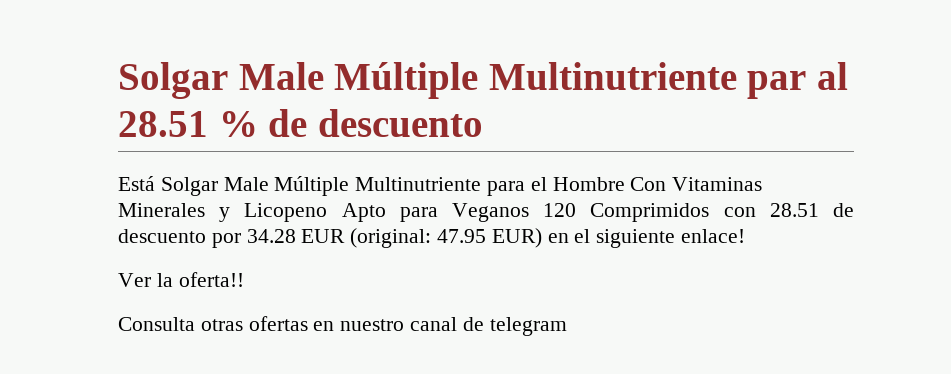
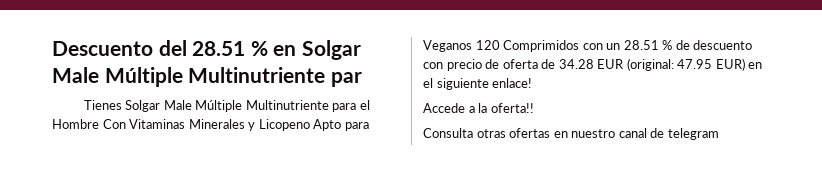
- Solgar Male Múltiple Multinutriente par al 28.51 % de descuento
- Está Solgar Male Múltiple Multinutriente para el Hombre Con Vitaminas Minerales y Licopeno Apto para Veganos 120 Comprimidos con 28.51 de descuento por 34.28 EUR (original: 47.95 EUR) en el siguiente enlace!
+ Descuento del 28.51 % en Solgar Male Múltiple Multinutriente par
+ Tienes Solgar Male Múltiple Multinutriente para el Hombre Con Vitaminas Minerales y Licopeno Apto para Veganos 120 Comprimidos con un 28.51 % de descuento con precio de oferta de 34.28 EUR (original: 47.95 EUR) en el siguiente enlace!
- Ver la oferta!!
+ Accede a la oferta!!

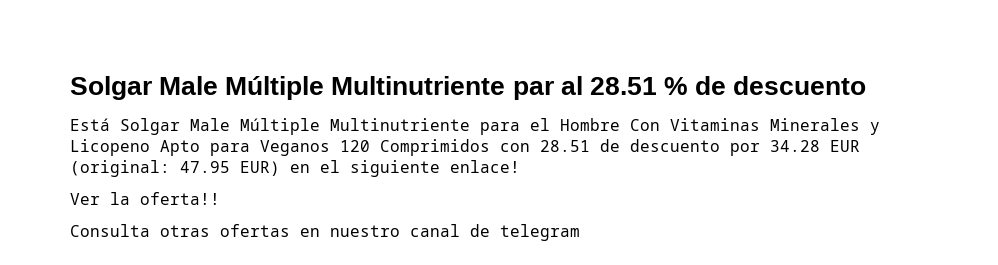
- Descuento del 28.51 % en Solgar Male Múltiple Multinutriente par
- Tienes Solgar Male Múltiple Multinutriente para el Hombre Con Vitaminas Minerales y Licopeno Apto para Veganos 120 Comprimidos con un 28.51 % de descuento con precio de oferta de 34.28 EUR (original: 47.95 EUR) en el siguiente enlace!
+ Solgar Male Múltiple Multinutriente par al 28.51 % de descuento
+ Está Solgar Male Múltiple Multinutriente para el Hombre Con Vitaminas Minerales y Licopeno Apto para Veganos 120 Comprimidos con 28.51 de descuento por 34.28 EUR (original: 47.95 EUR) en el siguiente enlace!
- Accede a la oferta!!
+ Ver la oferta!!

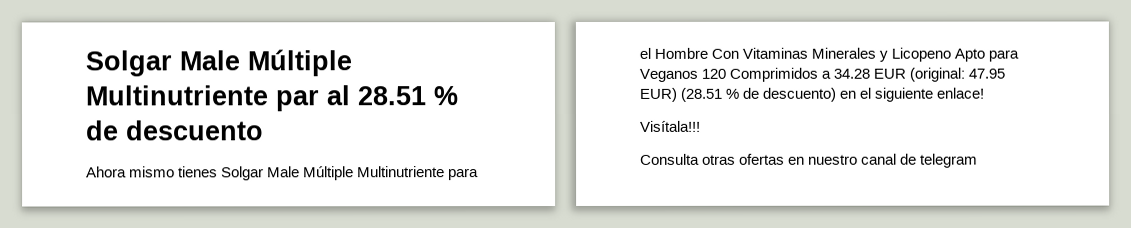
- Está Solgar Male Múltiple Multinutriente para el Hombre Con Vitaminas Minerales y Licopeno Apto para Veganos 120 Comprimidos con 28.51 de descuento por 34.28 EUR (original: 47.95 EUR) en el siguiente enlace!
+ Ahora mismo tienes Solgar Male Múltiple Multinutriente para el Hombre Con Vitaminas Minerales y Licopeno Apto para Veganos 120 Comprimidos a 34.28 EUR (original: 47.95 EUR) (28.51 % de descuento) en el siguiente enlace!
- Ver la oferta!!
+ Visítala!!!

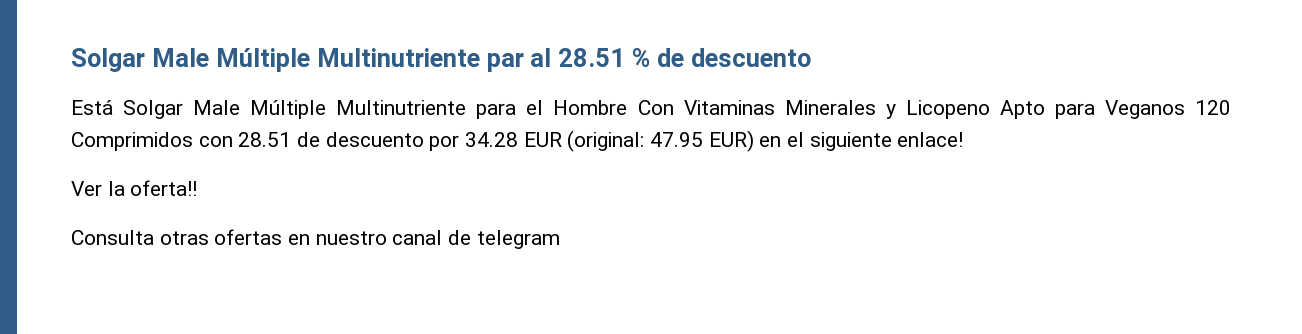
- Ahora mismo tienes Solgar Male Múltiple Multinutriente para el Hombre Con Vitaminas Minerales y Licopeno Apto para Veganos 120 Comprimidos a 34.28 EUR (original: 47.95 EUR) (28.51 % de descuento) en el siguiente enlace!
+ Está Solgar Male Múltiple Multinutriente para el Hombre Con Vitaminas Minerales y Licopeno Apto para Veganos 120 Comprimidos con 28.51 de descuento por 34.28 EUR (original: 47.95 EUR) en el siguiente enlace!
- Visítala!!!
+ Ver la oferta!!

